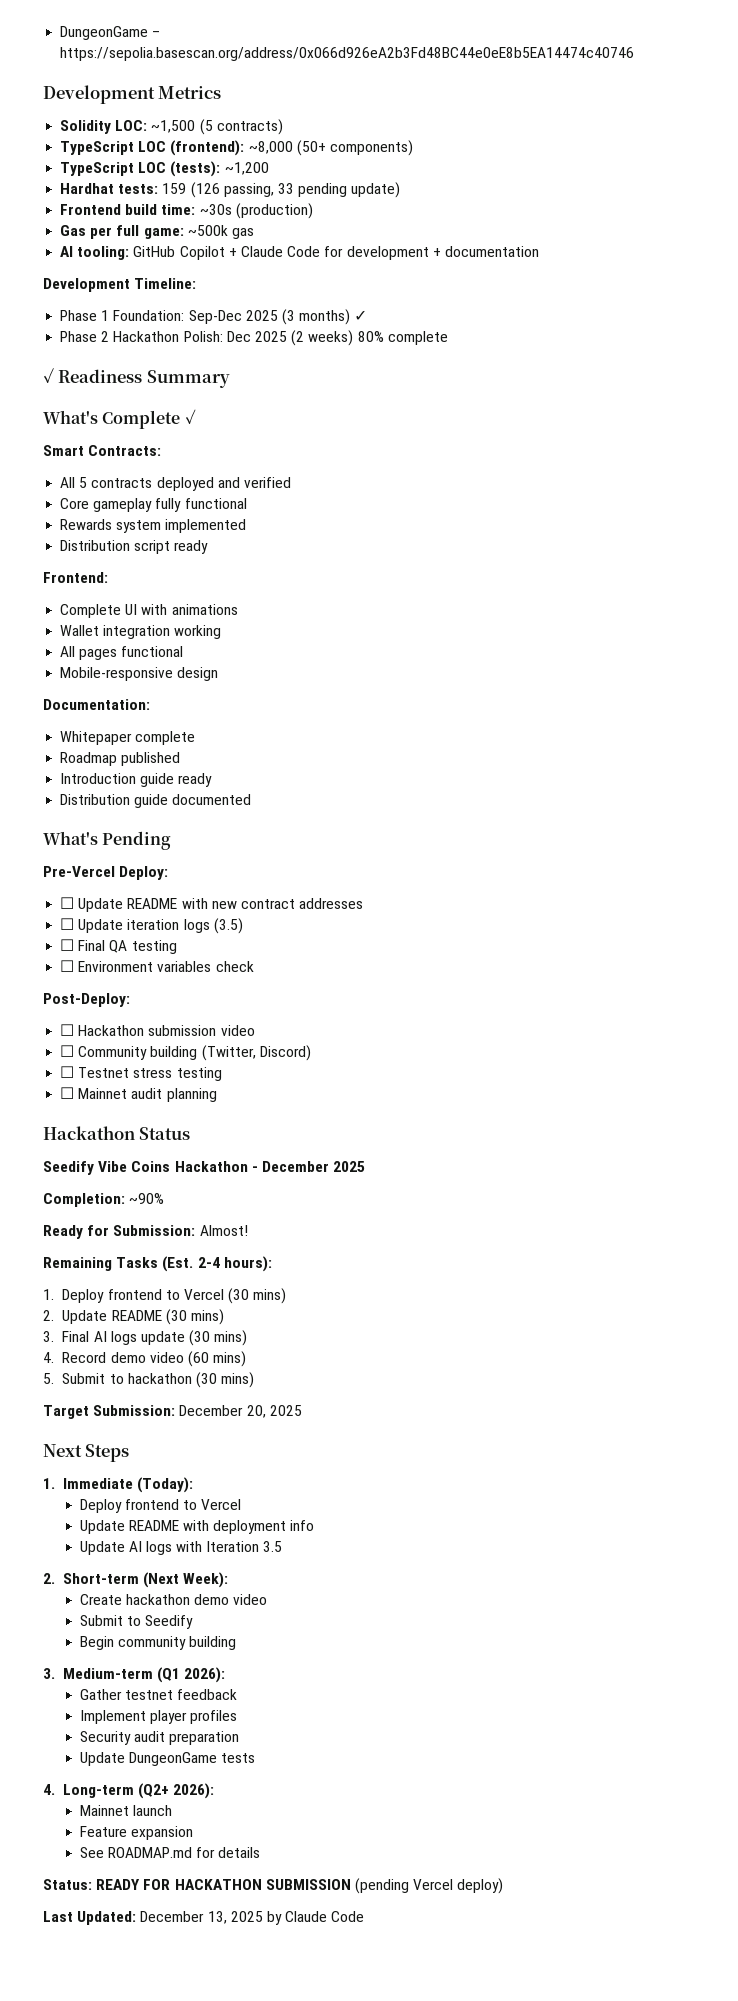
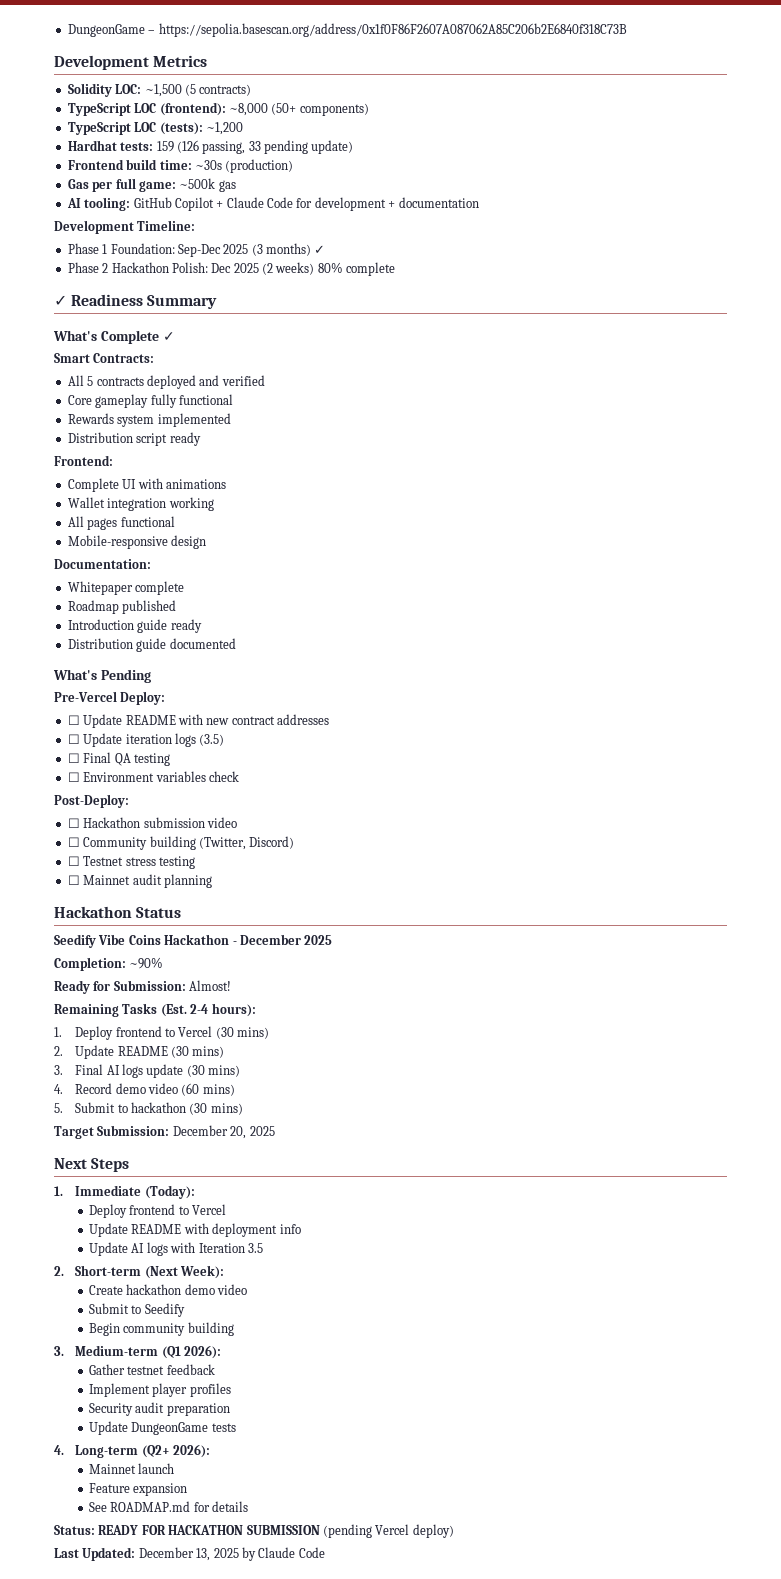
- DungeonGame – https://sepolia.basescan.org/address/0x066d926eA2b3Fd48BC44e0eE8b5EA14474c40746
+ DungeonGame – https://sepolia.basescan.org/address/0x1f0F86F2607A087062A85C206b2E6840f318C73B

